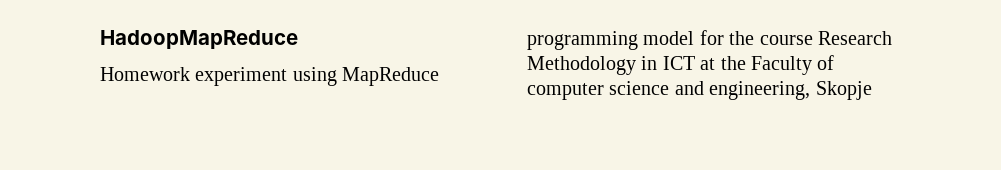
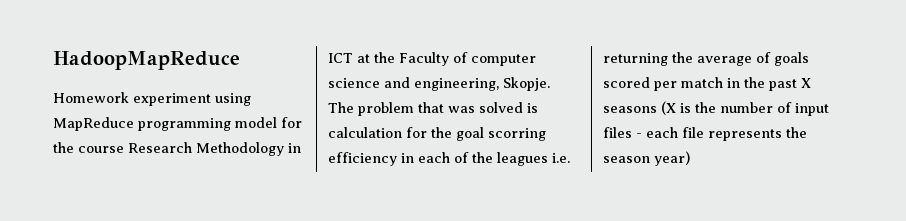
- Homework experiment using MapReduce programming model for the course Research Methodology in ICT at the Faculty of computer science and engineering, Skopje
+ Homework experiment using MapReduce programming model for the course Research Methodology in ICT at the Faculty of computer science and engineering, Skopje. The problem that was solved is calculation for the goal scorring efficiency in each of the leagues i.e. returning the average of goals scored per match in the past X seasons (X is the number of input files - each file represents the season year)

